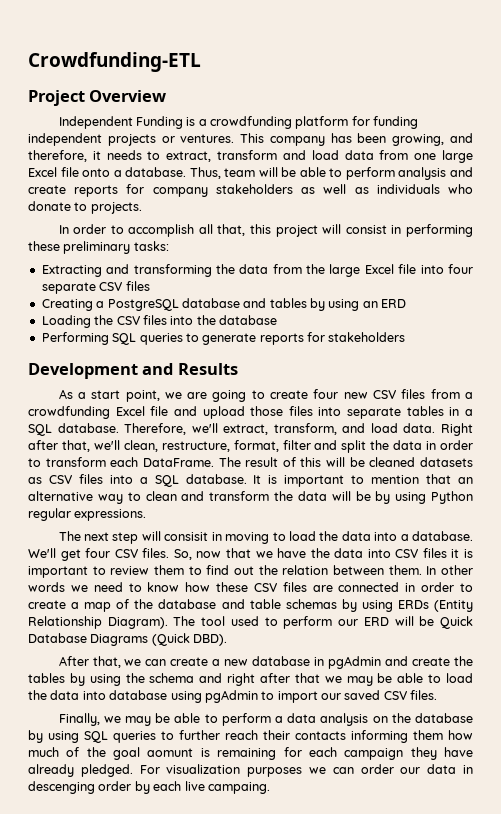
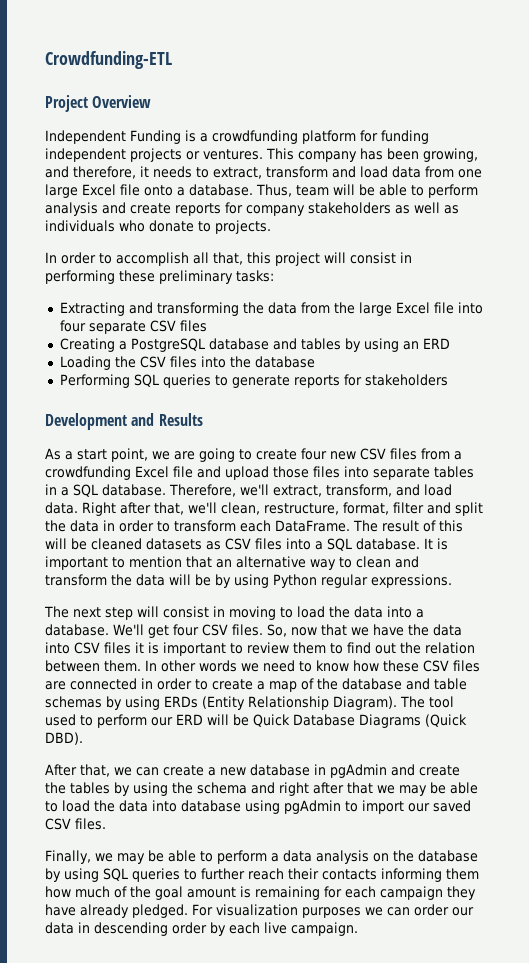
- The next step will consisit in moving to load the data into a database.
+ The next step will consist in moving to load the data into a database.
- Finally, we may be able to perform a data analysis on the database by using SQL queries to further reach their contacts informing them how much of the goal aomunt is remaining for each campaign they have already pledged.
+ Finally, we may be able to perform a data analysis on the database by using SQL queries to further reach their contacts informing them how much of the goal amount is remaining for each campaign they have already pledged.
- For visualization purposes we can order our data in descenging order by each live campaing.
+ For visualization purposes we can order our data in descending order by each live campaign.

